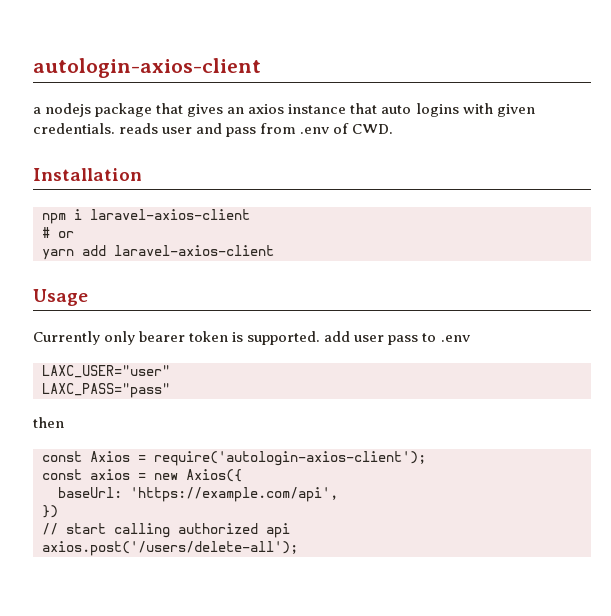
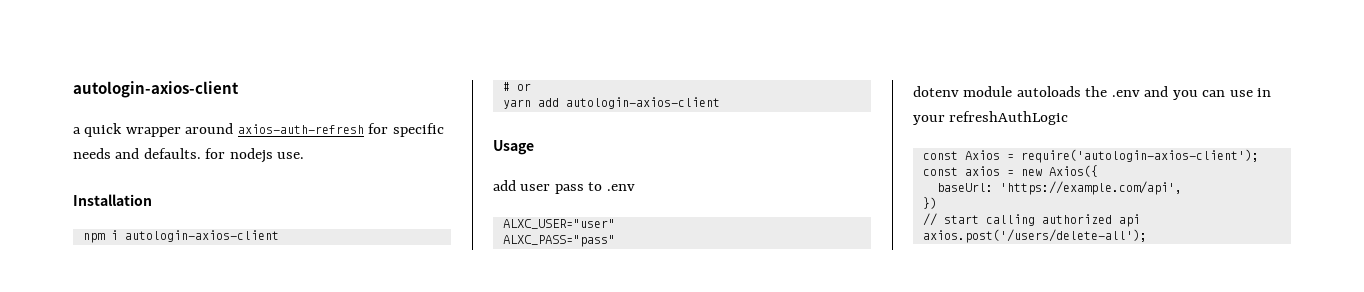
- a nodejs package that gives an axios instance that auto logins with given credentials. reads user and pass from .env of CWD.
+ a quick wrapper around axios-auth-refresh for specific needs and defaults. for nodejs use.
- npm i laravel-axios-client
+ npm i autologin-axios-client
- yarn add laravel-axios-client
+ yarn add autologin-axios-client
- Currently only bearer token is supported. add user pass to .env
+ add user pass to .env
- LAXC_USER="user"
- LAXC_PASS="pass"
- then
+ ALXC_USER="user"
+ ALXC_PASS="pass"
+ dotenv module autoloads the .env and you can use in your refreshAuthLogic

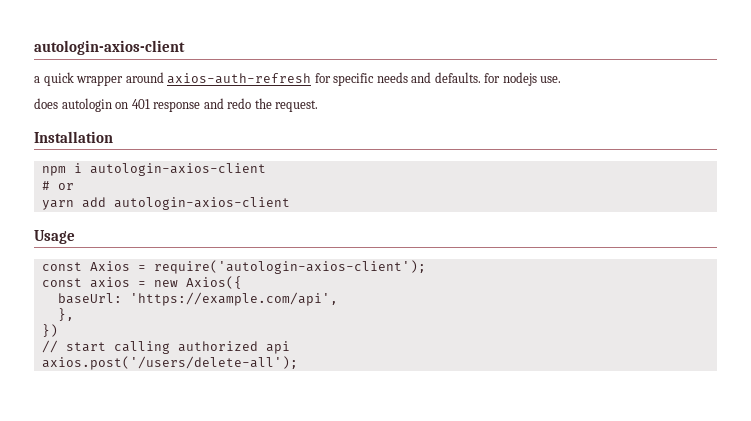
+ does autologin on 401 response and redo the request.
- add user pass to .env
- ALXC_USER="user"
- ALXC_PASS="pass"
- dotenv module autoloads the .env and you can use in your refreshAuthLogic
+ },

